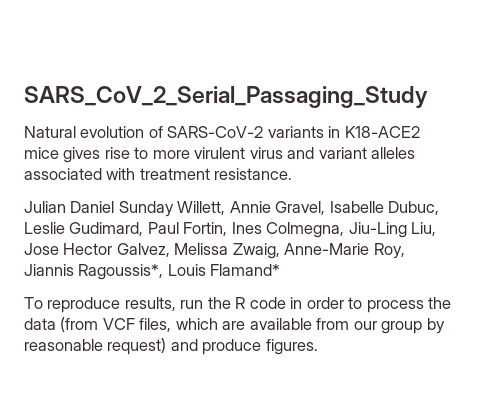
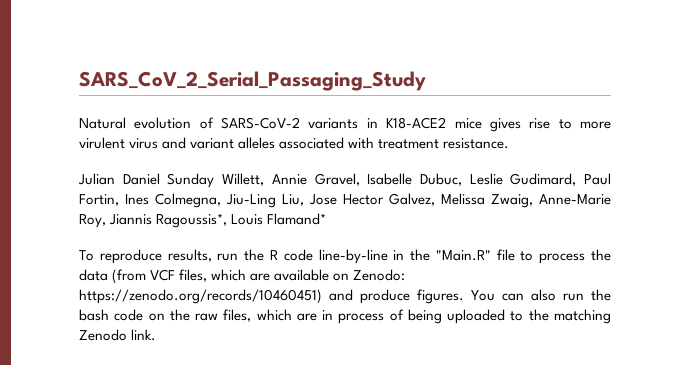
- To reproduce results, run the R code in order to process the data (from VCF files, which are available from our group by reasonable request) and produce figures.
+ To reproduce results, run the R code line-by-line in the "Main.R" file to process the data (from VCF files, which are available on Zenodo: https://zenodo.org/records/10460451) and produce figures. You can also run the bash code on the raw files, which are in process of being uploaded to the matching Zenodo link.

